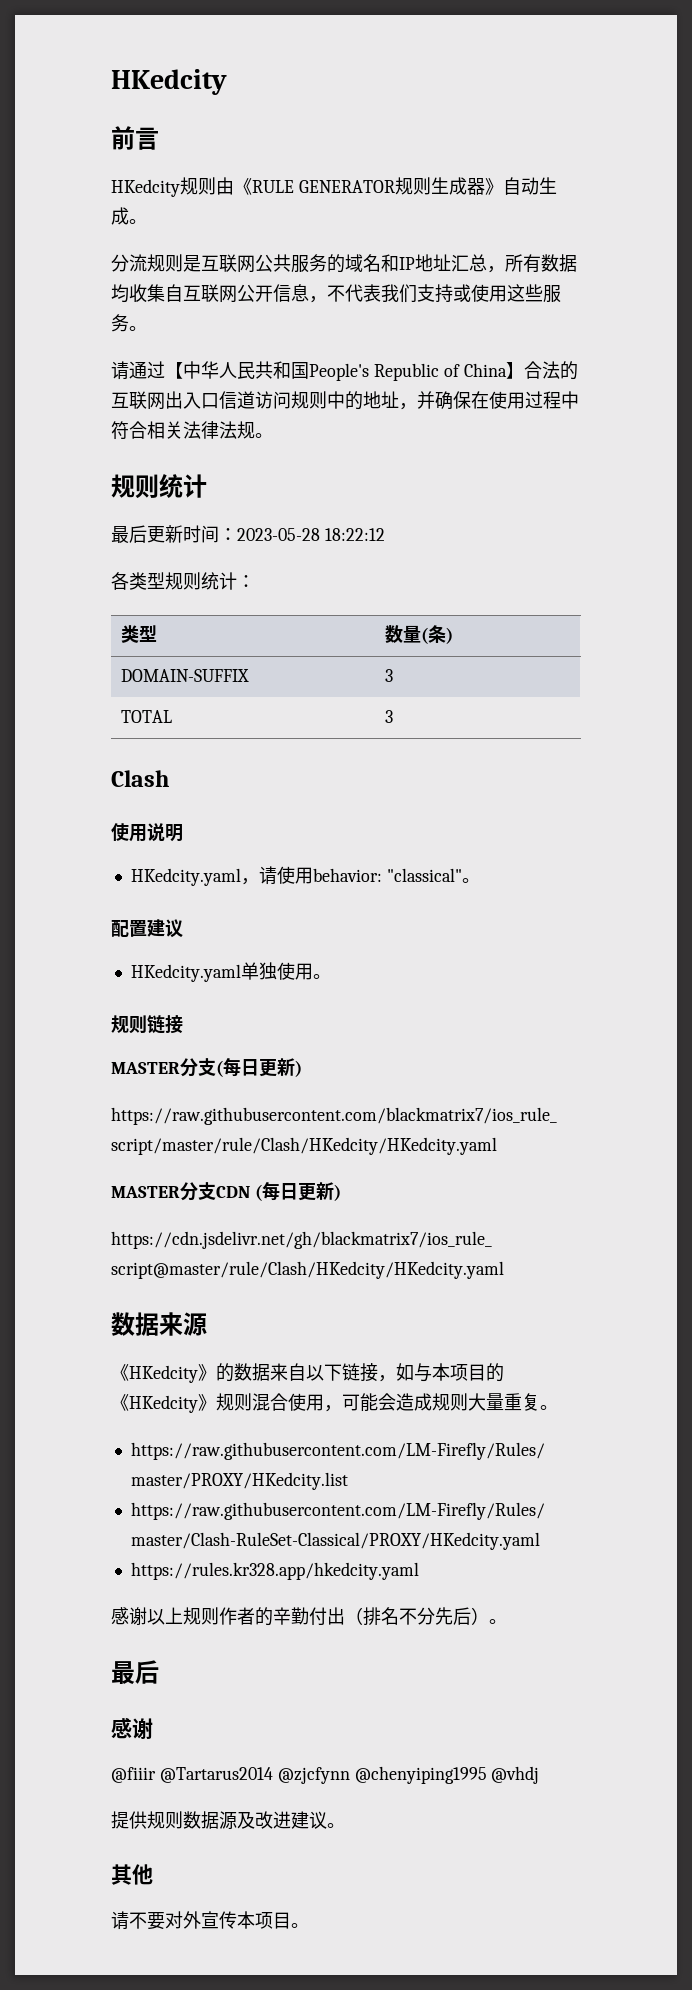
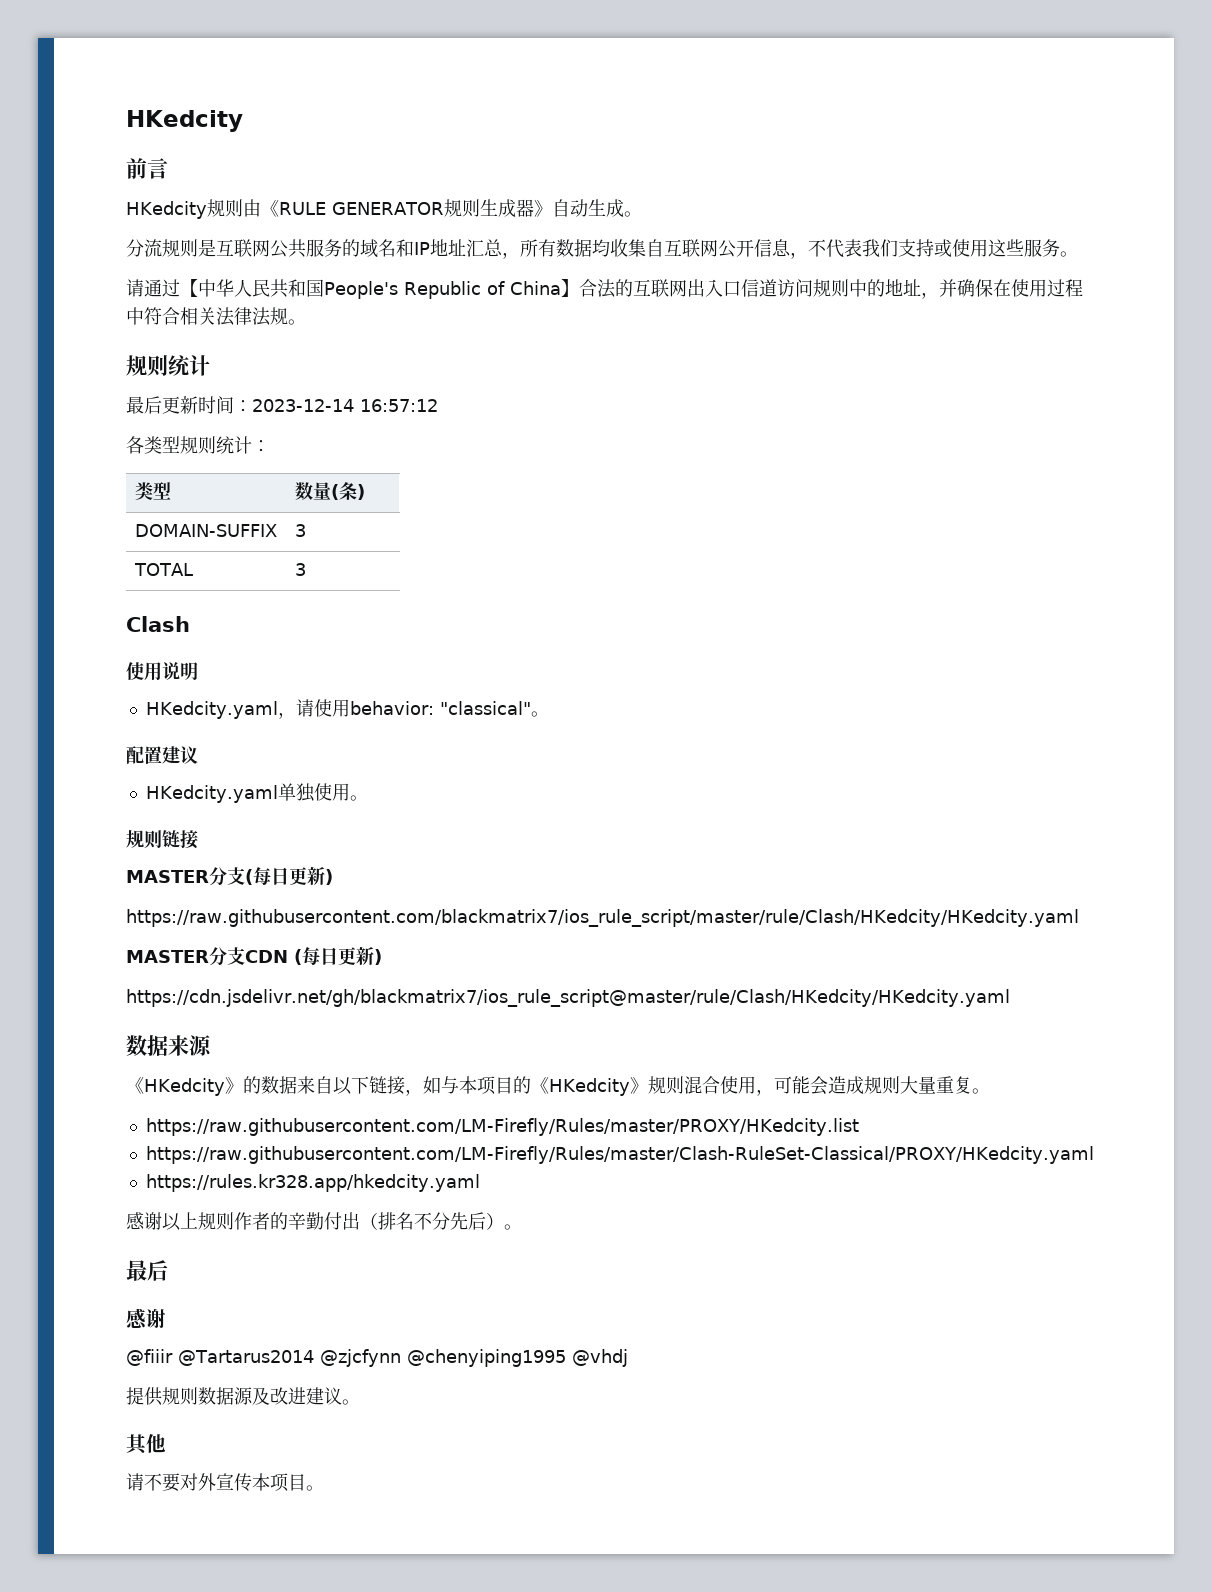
- 最后更新时间：2023-05-28 18:22:12
+ 最后更新时间：2023-12-14 16:57:12

